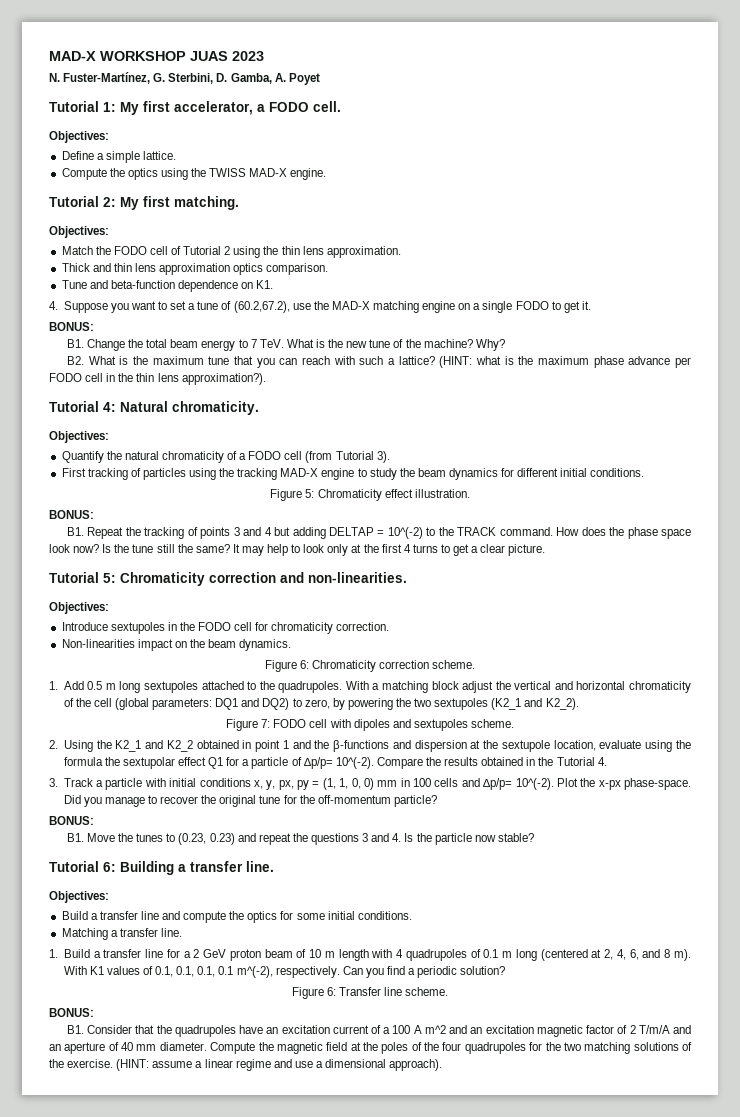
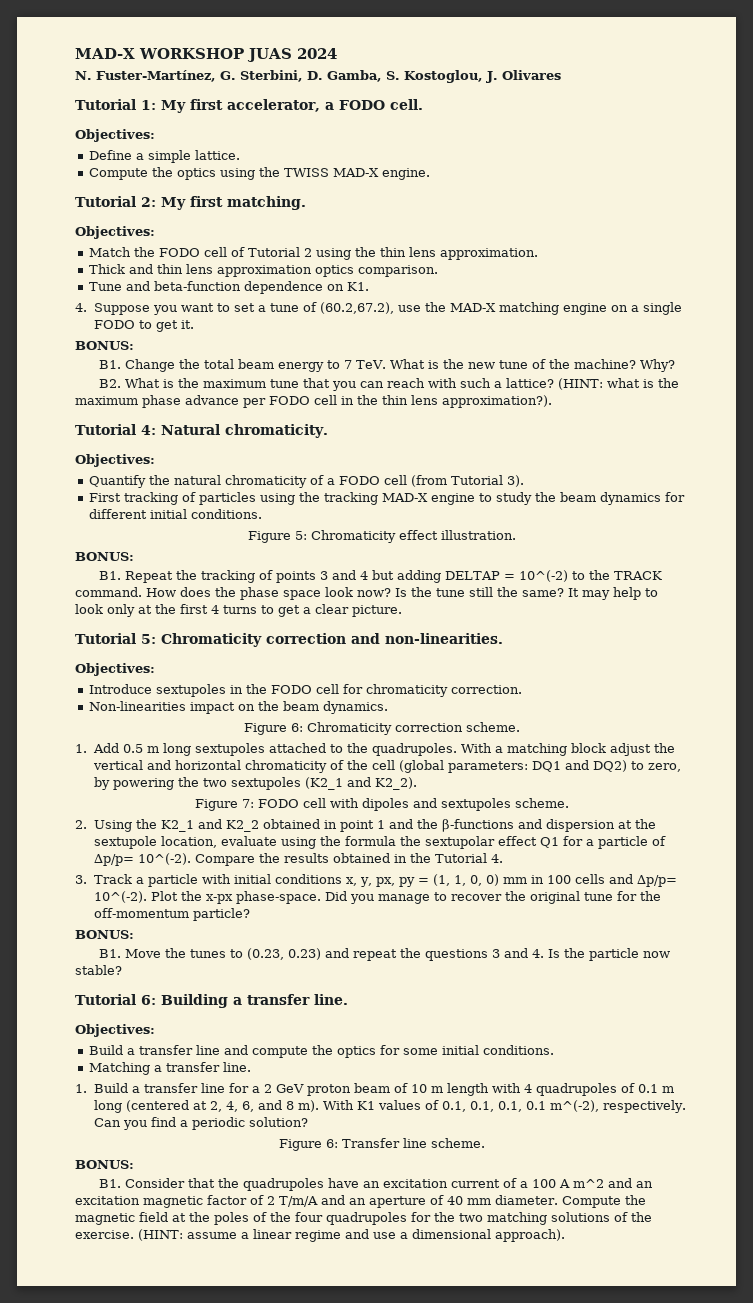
- MAD-X WORKSHOP JUAS 2023
+ MAD-X WORKSHOP JUAS 2024
- N. Fuster-Martínez, G. Sterbini, D. Gamba, A. Poyet
+ N. Fuster-Martínez, G. Sterbini, D. Gamba, S. Kostoglou, J. Olivares

